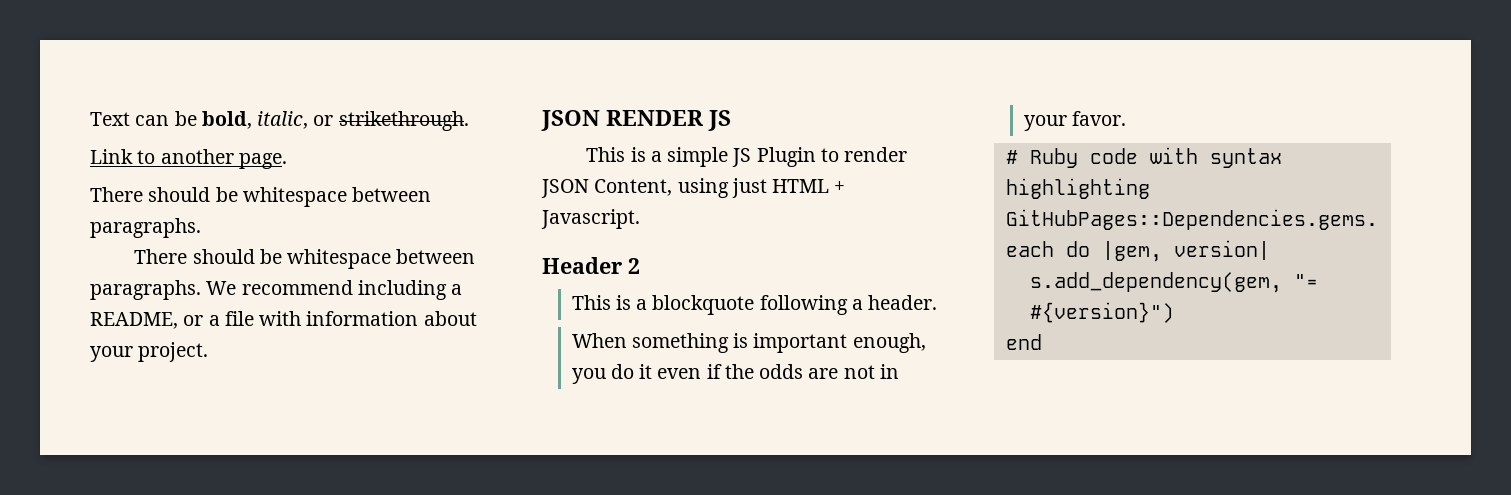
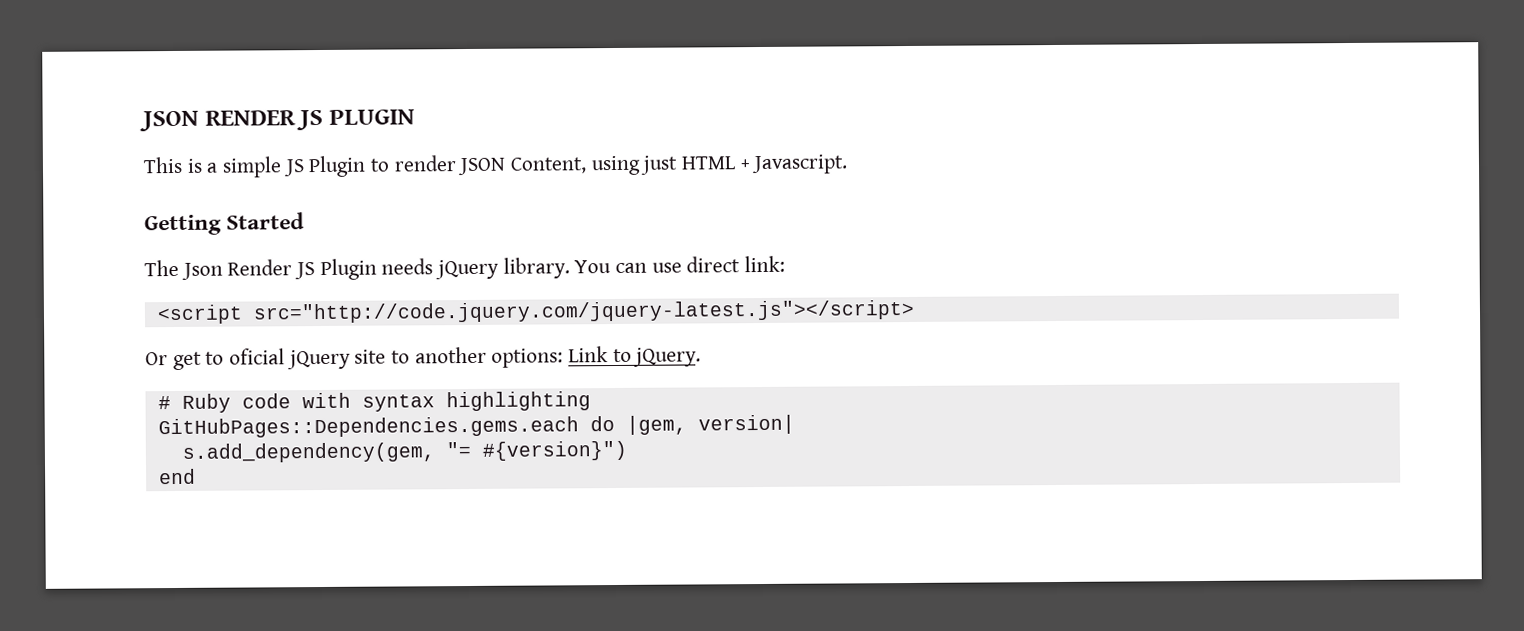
- Text can be bold, italic, or strikethrough.
- Link to another page.
- There should be whitespace between paragraphs.
- There should be whitespace between paragraphs. We recommend including a README, or a file with information about your project.
- JSON RENDER JS
+ JSON RENDER JS PLUGIN
- Header 2
- This is a blockquote following a header.
- When something is important enough, you do it even if the odds are not in your favor.
+ Getting Started
+ The Json Render JS Plugin needs jQuery library. You can use direct link:
+ <script src="http://code.jquery.com/jquery-latest.js"></script>
+ Or get to oficial jQuery site to another options: Link to jQuery.

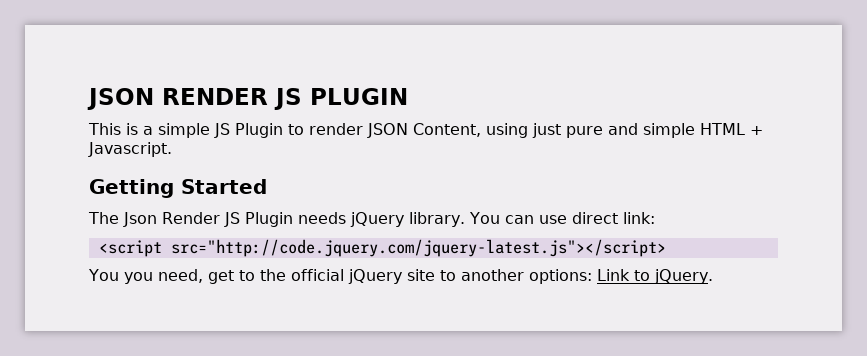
- This is a simple JS Plugin to render JSON Content, using just HTML + Javascript.
+ This is a simple JS Plugin to render JSON Content, using just pure and simple HTML + Javascript.
- Or get to oficial jQuery site to another options: Link to jQuery.
+ You you need, get to the official jQuery site to another options: Link to jQuery.
- # Ruby code with syntax highlighting
- GitHubPages::Dependencies.gems.each do |gem, version|
- s.add_dependency(gem, "= #{version}")
- end

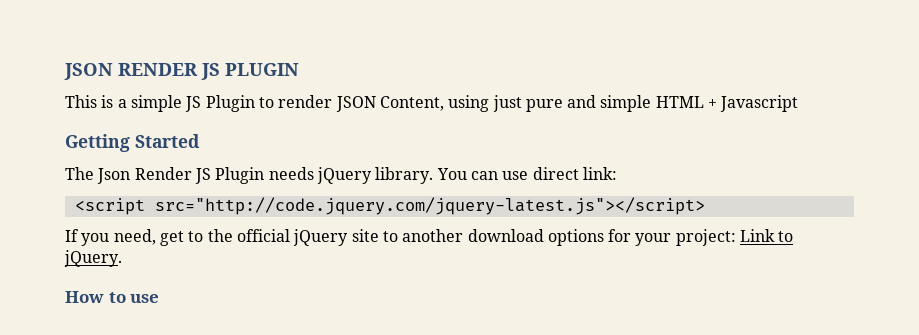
- This is a simple JS Plugin to render JSON Content, using just pure and simple HTML + Javascript.
+ This is a simple JS Plugin to render JSON Content, using just pure and simple HTML + Javascript
- You you need, get to the official jQuery site to another options: Link to jQuery.
+ If you need, get to the official jQuery site to another download options for your project: Link to jQuery.
+ How to use

